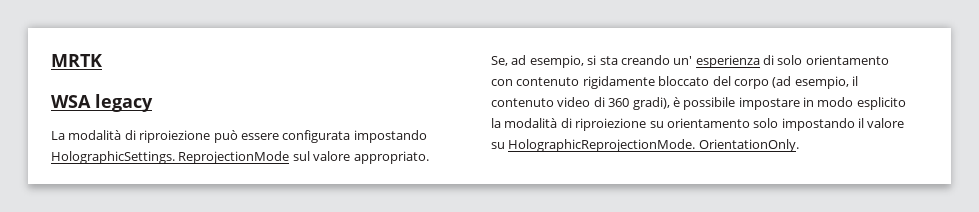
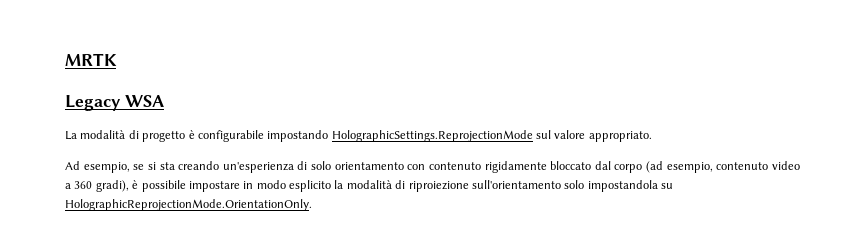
- WSA legacy
+ Legacy WSA
- La modalità di riproiezione può essere configurata impostando HolographicSettings. ReprojectionMode sul valore appropriato.
+ La modalità di progetto è configurabile impostando HolographicSettings.ReprojectionMode sul valore appropriato.
- Se, ad esempio, si sta creando un' esperienza di solo orientamento con contenuto rigidamente bloccato del corpo (ad esempio, il contenuto video di 360 gradi), è possibile impostare in modo esplicito la modalità di riproiezione su orientamento solo impostando il valore su HolographicReprojectionMode. OrientationOnly.
+ Ad esempio, se si sta creando un'esperienza di solo orientamento con contenuto rigidamente bloccato dal corpo (ad esempio, contenuto video a 360 gradi), è possibile impostare in modo esplicito la modalità di riproiezione sull'orientamento solo impostandola su HolographicReprojectionMode.OrientationOnly.

